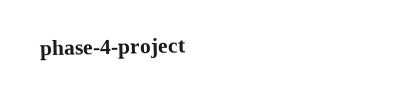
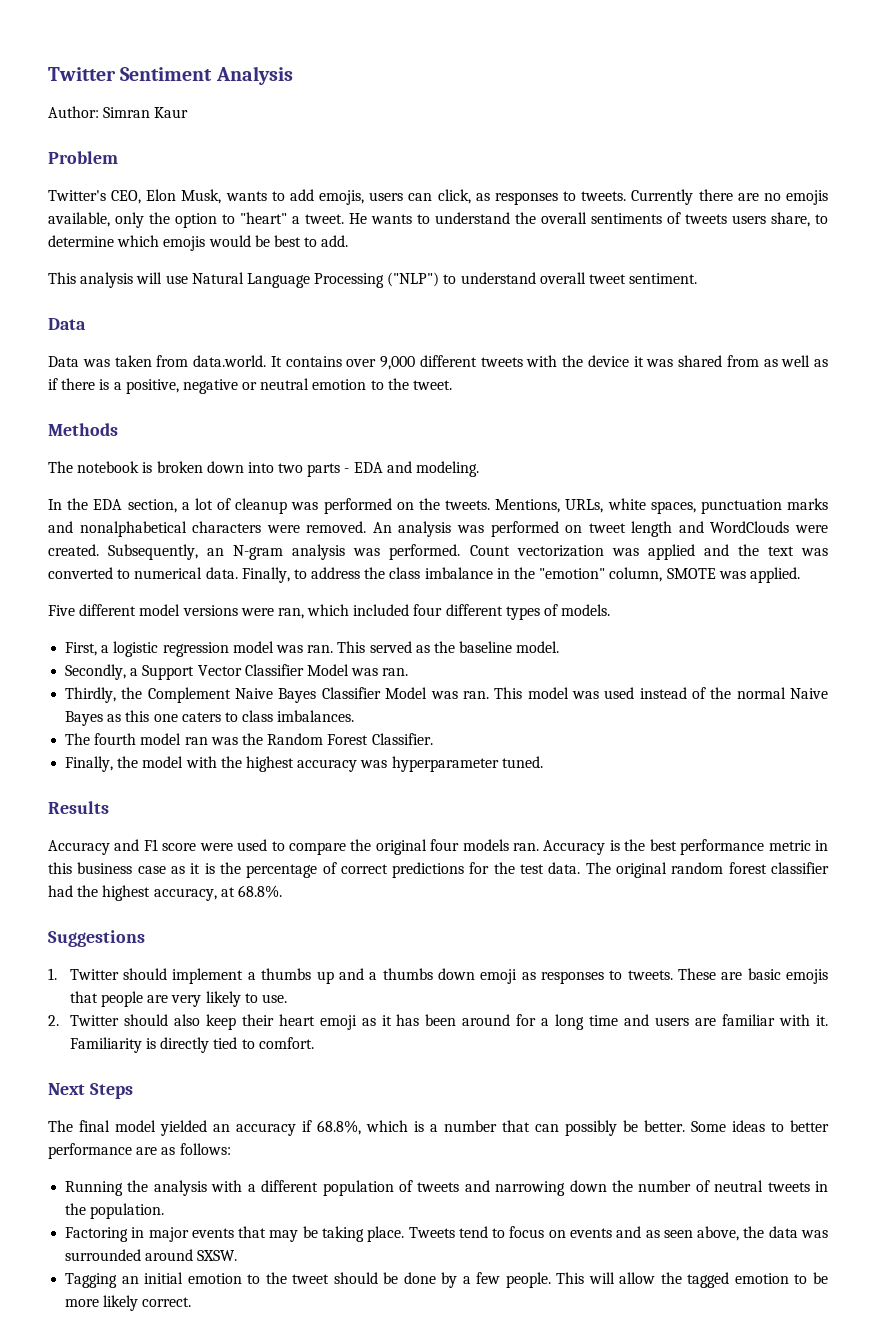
- phase-4-project
+ Twitter Sentiment Analysis
+ Author: Simran Kaur
+ Problem
+ Twitter's CEO, Elon Musk, wants to add emojis, users can click, as responses to tweets. Currently there are no emojis available, only the option to "heart" a tweet. He wants to understand the overall sentiments of tweets users share, to determine which emojis would be best to add.
+ This analysis will use Natural Language Processing ("NLP") to understand overall tweet sentiment.
+ Data
+ Data was taken from data.world. It contains over 9,000 different tweets with the device it was shared from as well as if there is a positive, negative or neutral emotion to the tweet.
+ Methods
+ The notebook is broken down into two parts - EDA and modeling.
+ In the EDA section, a lot of cleanup was performed on the tweets. Mentions, URLs, white spaces, punctuation marks and nonalphabetical characters were removed. An analysis was performed on tweet length and WordClouds were created. Subsequently, an N-gram analysis was performed. Count vectorization was applied and the text was converted to numerical data. Finally, to address the class imbalance in the "emotion" column, SMOTE was applied.
+ Five different model versions were ran, which included four different types of models.
+ First, a logistic regression model was ran. This served as the baseline model.
+ Secondly, a Support Vector Classifier Model was ran.
+ Thirdly, the Complement Naive Bayes Classifier Model was ran. This model was used instead of the normal Naive Bayes as this one caters to class imbalances.
+ The fourth model ran was the Random Forest Classifier.
+ Finally, the model with the highest accuracy was hyperparameter tuned.
+ Results
+ Accuracy and F1 score were used to compare the original four models ran. Accuracy is the best performance metric in this business case as it is the percentage of correct predictions for the test data. The original random forest classifier had the highest accuracy, at 68.8%.
+ Suggestions
+ 1. Twitter should implement a thumbs up and a thumbs down emoji as responses to tweets. These are basic emojis that people are very likely to use.
+ 2. Twitter should also keep their heart emoji as it has been around for a long time and users are familiar with it. Familiarity is directly tied to comfort.
+ Next Steps
+ The final model yielded an accuracy if 68.8%, which is a number that can possibly be better. Some ideas to better performance are as follows:
+ Running the analysis with a different population of tweets and narrowing down the number of neutral tweets in the population.
+ Factoring in major events that may be taking place. Tweets tend to focus on events and as seen above, the data was surrounded around SXSW.
+ Tagging an initial emotion to the tweet should be done by a few people. This will allow the tagged emotion to be more likely correct.

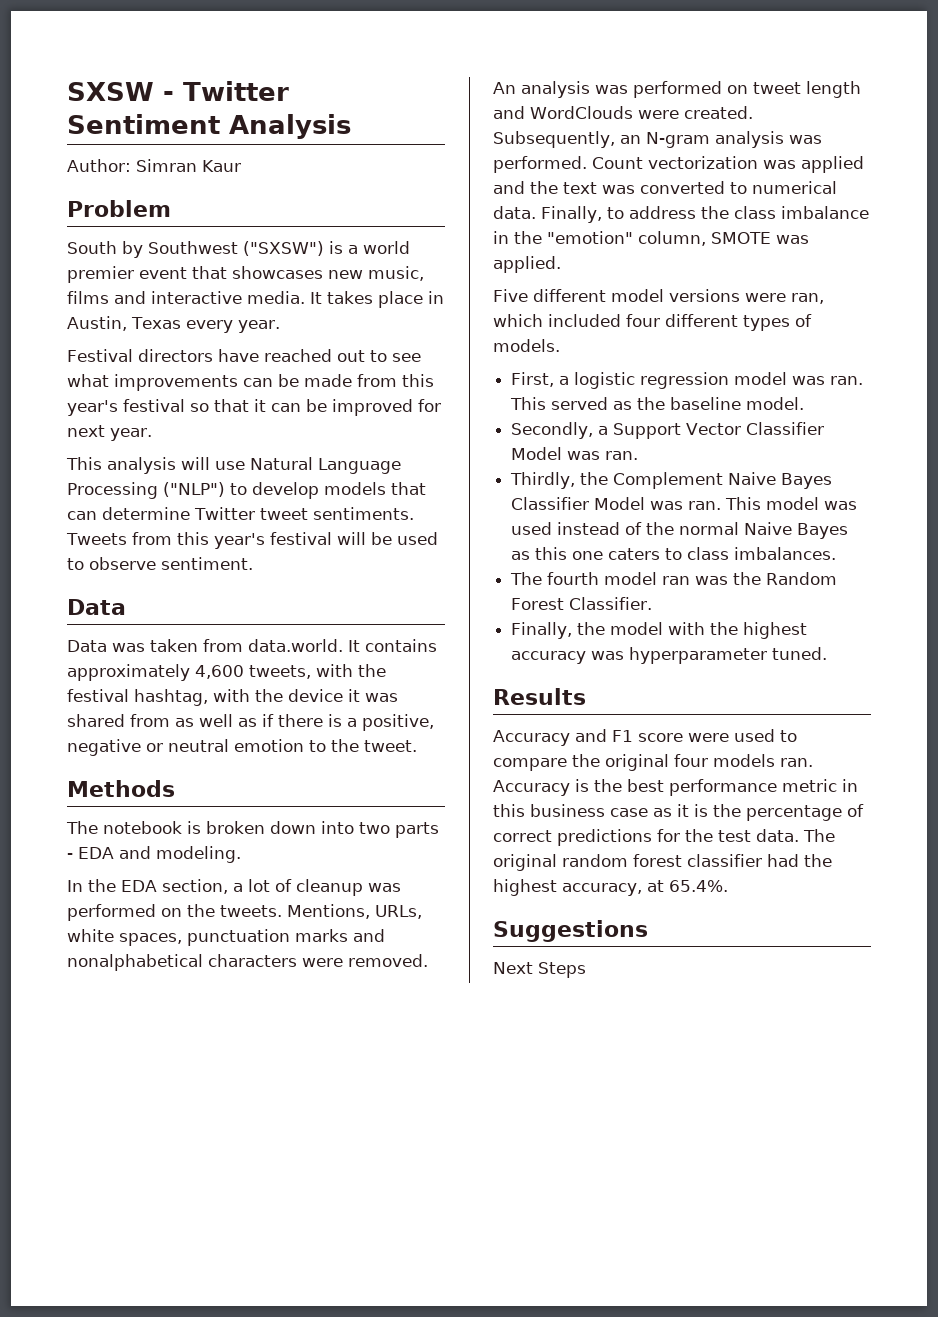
- Twitter Sentiment Analysis
+ SXSW - Twitter Sentiment Analysis
- Twitter's CEO, Elon Musk, wants to add emojis, users can click, as responses to tweets. Currently there are no emojis available, only the option to "heart" a tweet. He wants to understand the overall sentiments of tweets users share, to determine which emojis would be best to add.
+ South by Southwest ("SXSW") is a world premier event that showcases new music, films and interactive media. It takes place in Austin, Texas every year.
+ Festival directors have reached out to see what improvements can be made from this year's festival so that it can be improved for next year.
- This analysis will use Natural Language Processing ("NLP") to understand overall tweet sentiment.
+ This analysis will use Natural Language Processing ("NLP") to develop models that can determine Twitter tweet sentiments. Tweets from this year's festival will be used to observe sentiment.
- Data was taken from data.world. It contains over 9,000 different tweets with the device it was shared from as well as if there is a positive, negative or neutral emotion to the tweet.
+ Data was taken from data.world. It contains approximately 4,600 tweets, with the festival hashtag, with the device it was shared from as well as if there is a positive, negative or neutral emotion to the tweet.
- The original random forest classifier had the highest accuracy, at 68.8%.
+ The original random forest classifier had the highest accuracy, at 65.4%.
- 1. Twitter should implement a thumbs up and a thumbs down emoji as responses to tweets. These are basic emojis that people are very likely to use.
- 2. Twitter should also keep their heart emoji as it has been around for a long time and users are familiar with it. Familiarity is directly tied to comfort.
  Next Steps
- The final model yielded an accuracy if 68.8%, which is a number that can possibly be better. Some ideas to better performance are as follows:
- Running the analysis with a different population of tweets and narrowing down the number of neutral tweets in the population.
- Factoring in major events that may be taking place. Tweets tend to focus on events and as seen above, the data was surrounded around SXSW.
- Tagging an initial emotion to the tweet should be done by a few people. This will allow the tagged emotion to be more likely correct.

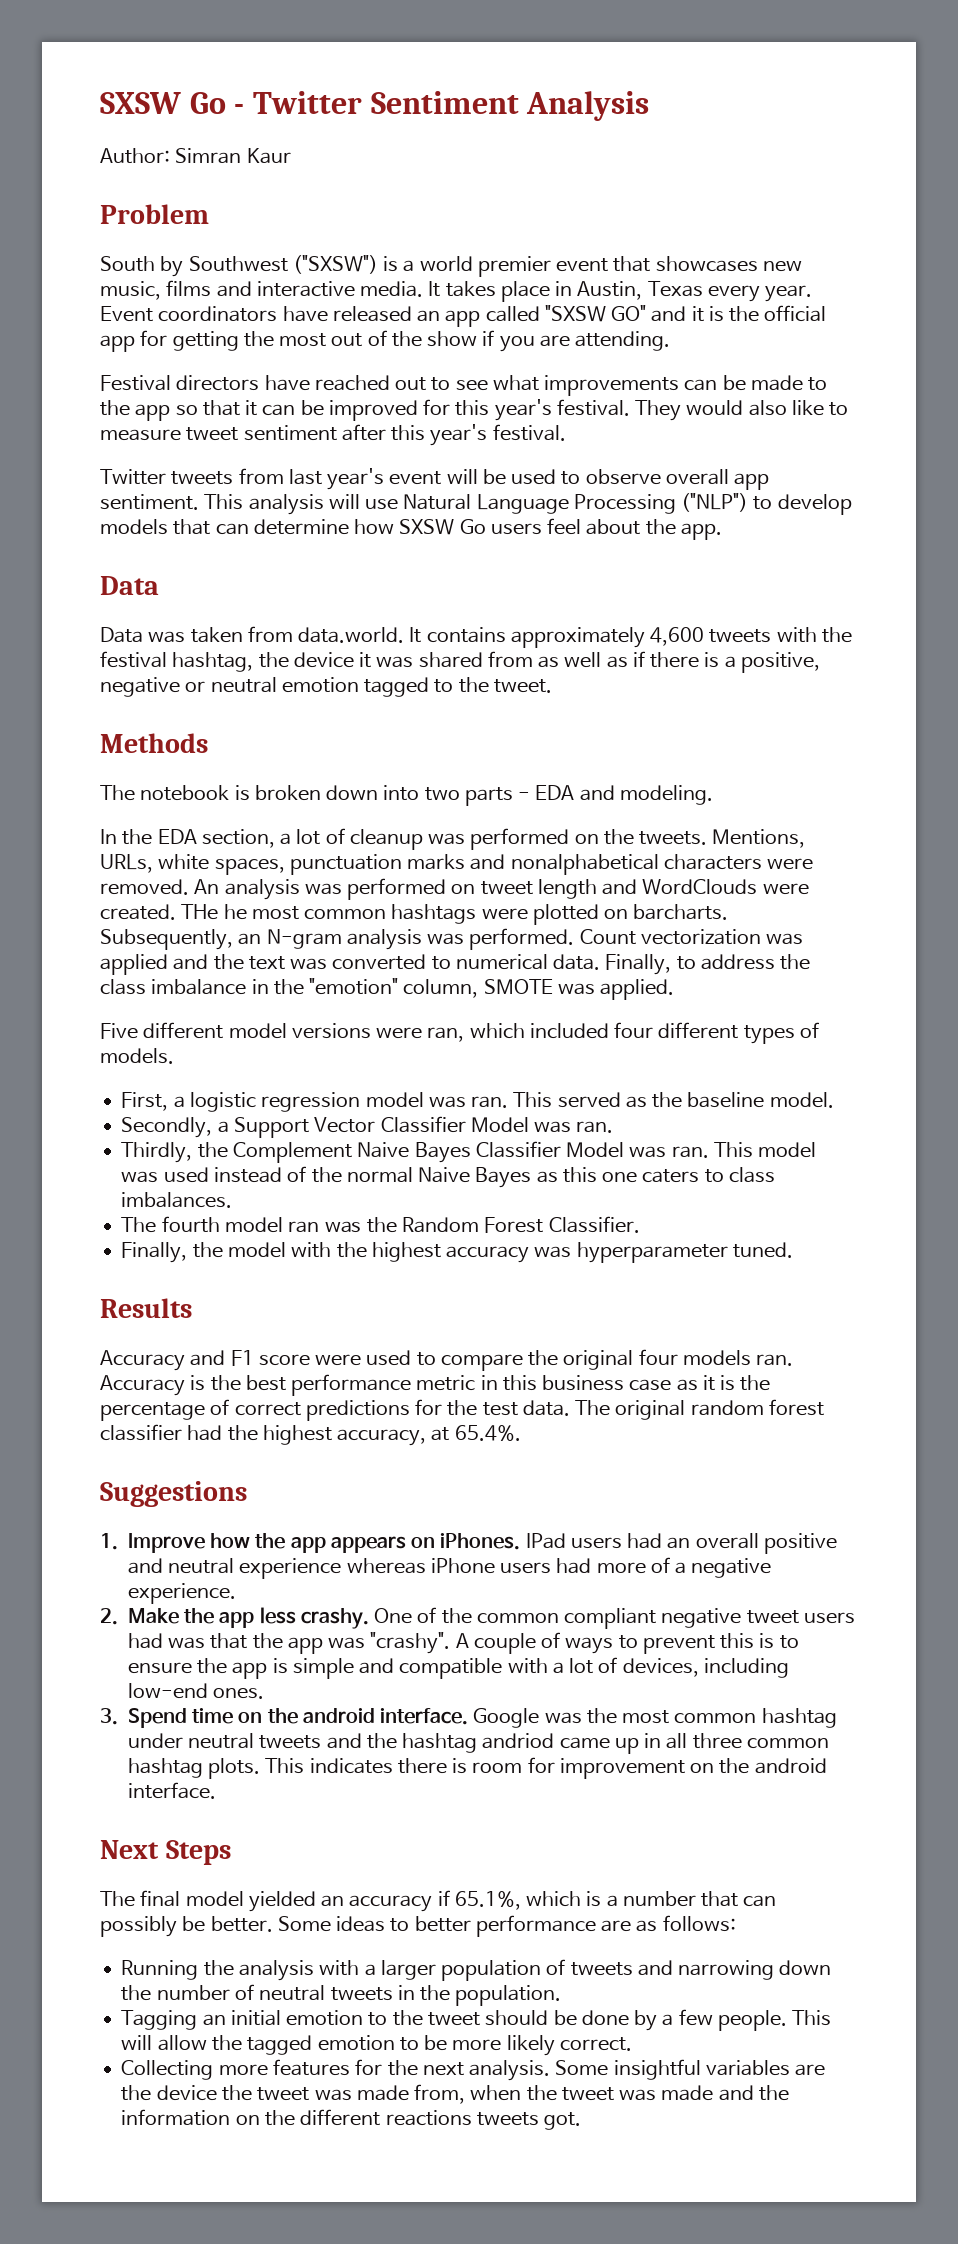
- SXSW - Twitter Sentiment Analysis
+ SXSW Go - Twitter Sentiment Analysis
+ Event coordinators have released an app called "SXSW GO" and it is the official app for getting the most out of the show if you are attending.
- Festival directors have reached out to see what improvements can be made from this year's festival so that it can be improved for next year.
- This analysis will use Natural Language Processing ("NLP") to develop models that can determine Twitter tweet sentiments. Tweets from this year's festival will be used to observe sentiment.
+ Festival directors have reached out to see what improvements can be made to the app so that it can be improved for this year's festival. They would also like to measure tweet sentiment after this year's festival.
+ Twitter tweets from last year's event will be used to observe overall app sentiment. This analysis will use Natural Language Processing ("NLP") to develop models that can determine how SXSW Go users feel about the app.
- Data was taken from data.world. It contains approximately 4,600 tweets, with the festival hashtag, with the device it was shared from as well as if there is a positive, negative or neutral emotion to the tweet.
+ Data was taken from data.world. It contains approximately 4,600 tweets with the festival hashtag, the device it was shared from as well as if there is a positive, negative or neutral emotion tagged to the tweet.
+ THe he most common hashtags were plotted on barcharts.
+ 1. Improve how the app appears on iPhones. IPad users had an overall positive and neutral experience whereas iPhone users had more of a negative experience.
+ 2. Make the app less crashy. One of the common compliant negative tweet users had was that the app was "crashy". A couple of ways to prevent this is to ensure the app is simple and compatible with a lot of devices, including low-end ones.
+ 3. Spend time on the android interface. Google was the most common hashtag under neutral tweets and the hashtag andriod came up in all three common hashtag plots. This indicates there is room for improvement on the android interface.
  Next Steps
+ The final model yielded an accuracy if 65.1%, which is a number that can possibly be better. Some ideas to better performance are as follows:
+ Running the analysis with a larger population of tweets and narrowing down the number of neutral tweets in the population.
+ Tagging an initial emotion to the tweet should be done by a few people. This will allow the tagged emotion to be more likely correct.
+ Collecting more features for the next analysis. Some insightful variables are the device the tweet was made from, when the tweet was made and the information on the different reactions tweets got.

